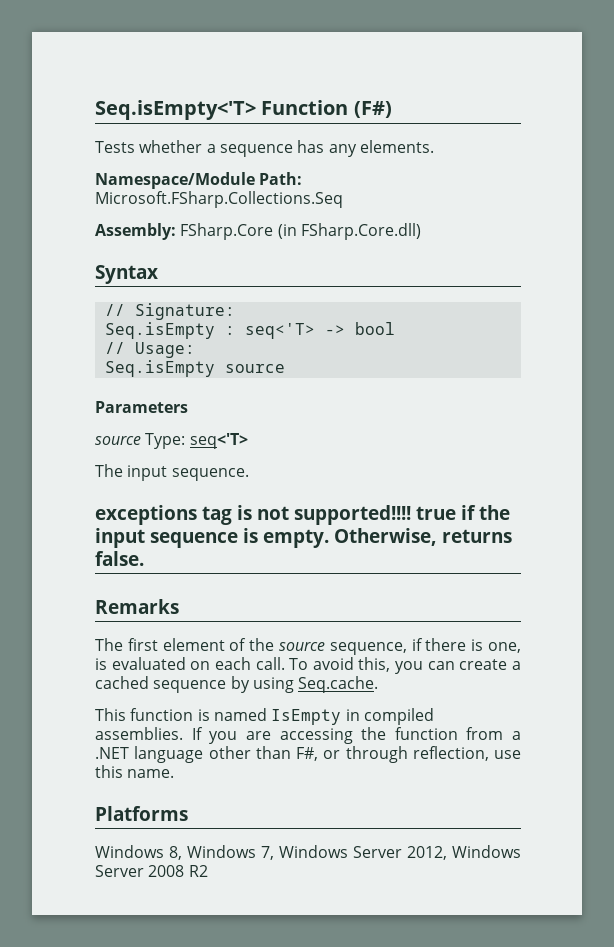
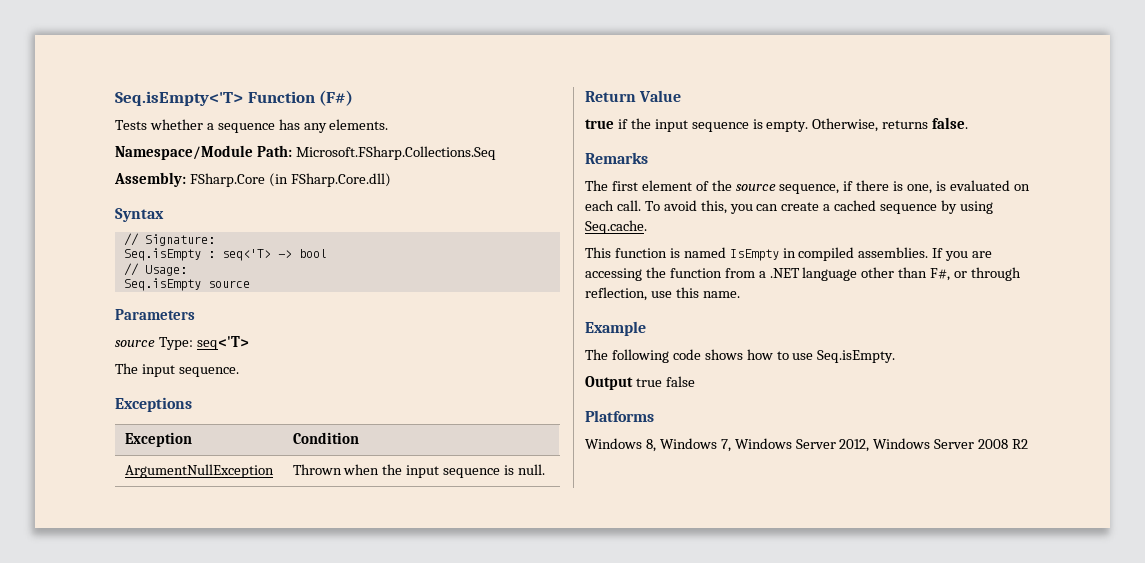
- exceptions tag is not supported!!!! true if the input sequence is empty.
+ Exceptions
+ Exception | Condition
+ ArgumentNullException | Thrown when the input sequence is null.
+ Return Value
+ true if the input sequence is empty.
+ Example
+ The following code shows how to use Seq.isEmpty.
+ Output true false

